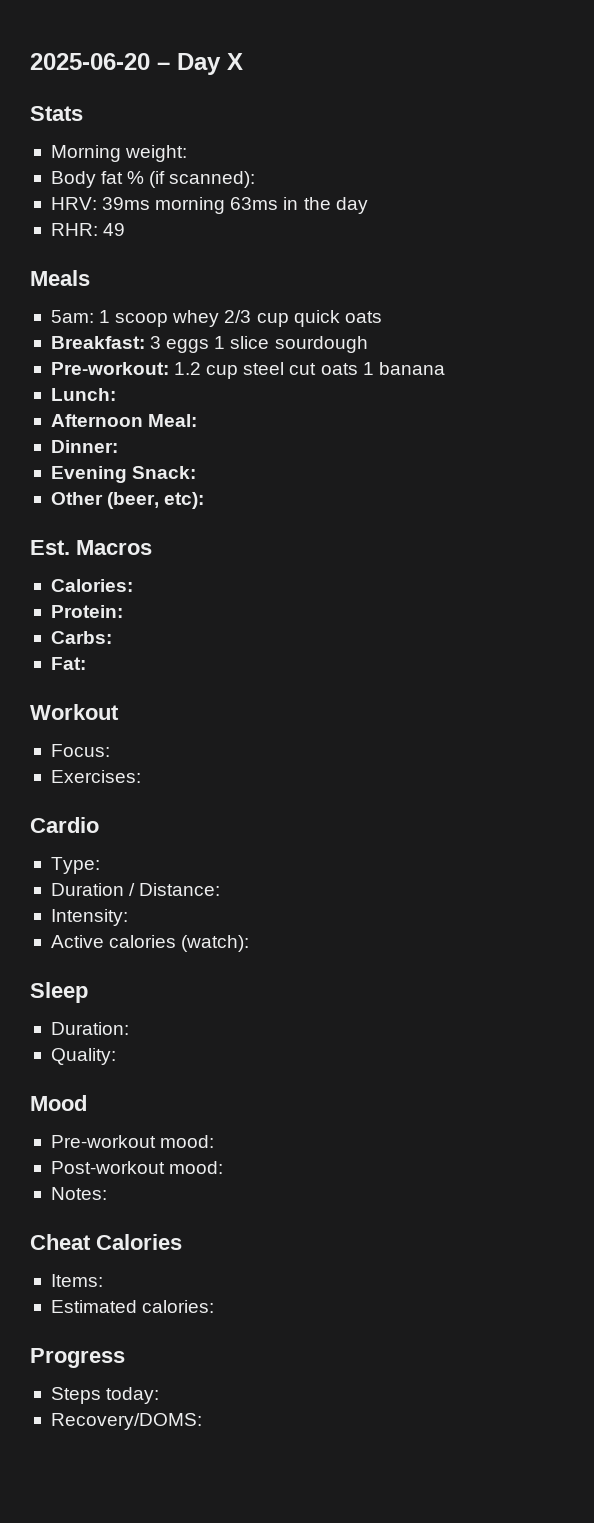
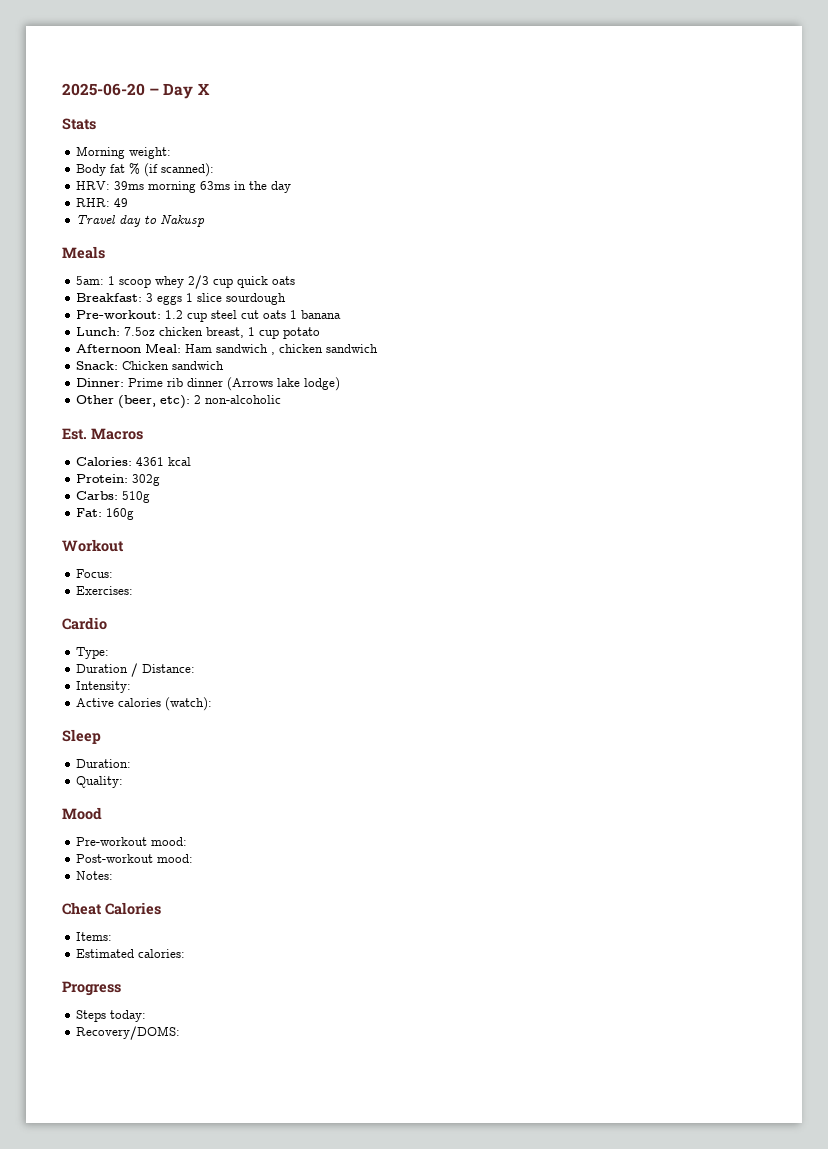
+ Travel day to Nakusp
- Lunch:
- Afternoon Meal:
- Dinner:
- Evening Snack:
+ Lunch: 7.5oz chicken breast, 1 cup potato
+ Afternoon Meal: Ham sandwich , chicken sandwich
+ Snack: Chicken sandwich
+ Dinner: Prime rib dinner (Arrows lake lodge)
- Other (beer, etc):
+ Other (beer, etc): 2 non-alcoholic
- Calories:
+ Calories: 4361 kcal
- Protein:
+ Protein: 302g
- Carbs:
+ Carbs: 510g
- Fat:
+ Fat: 160g

